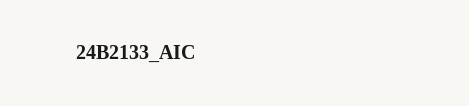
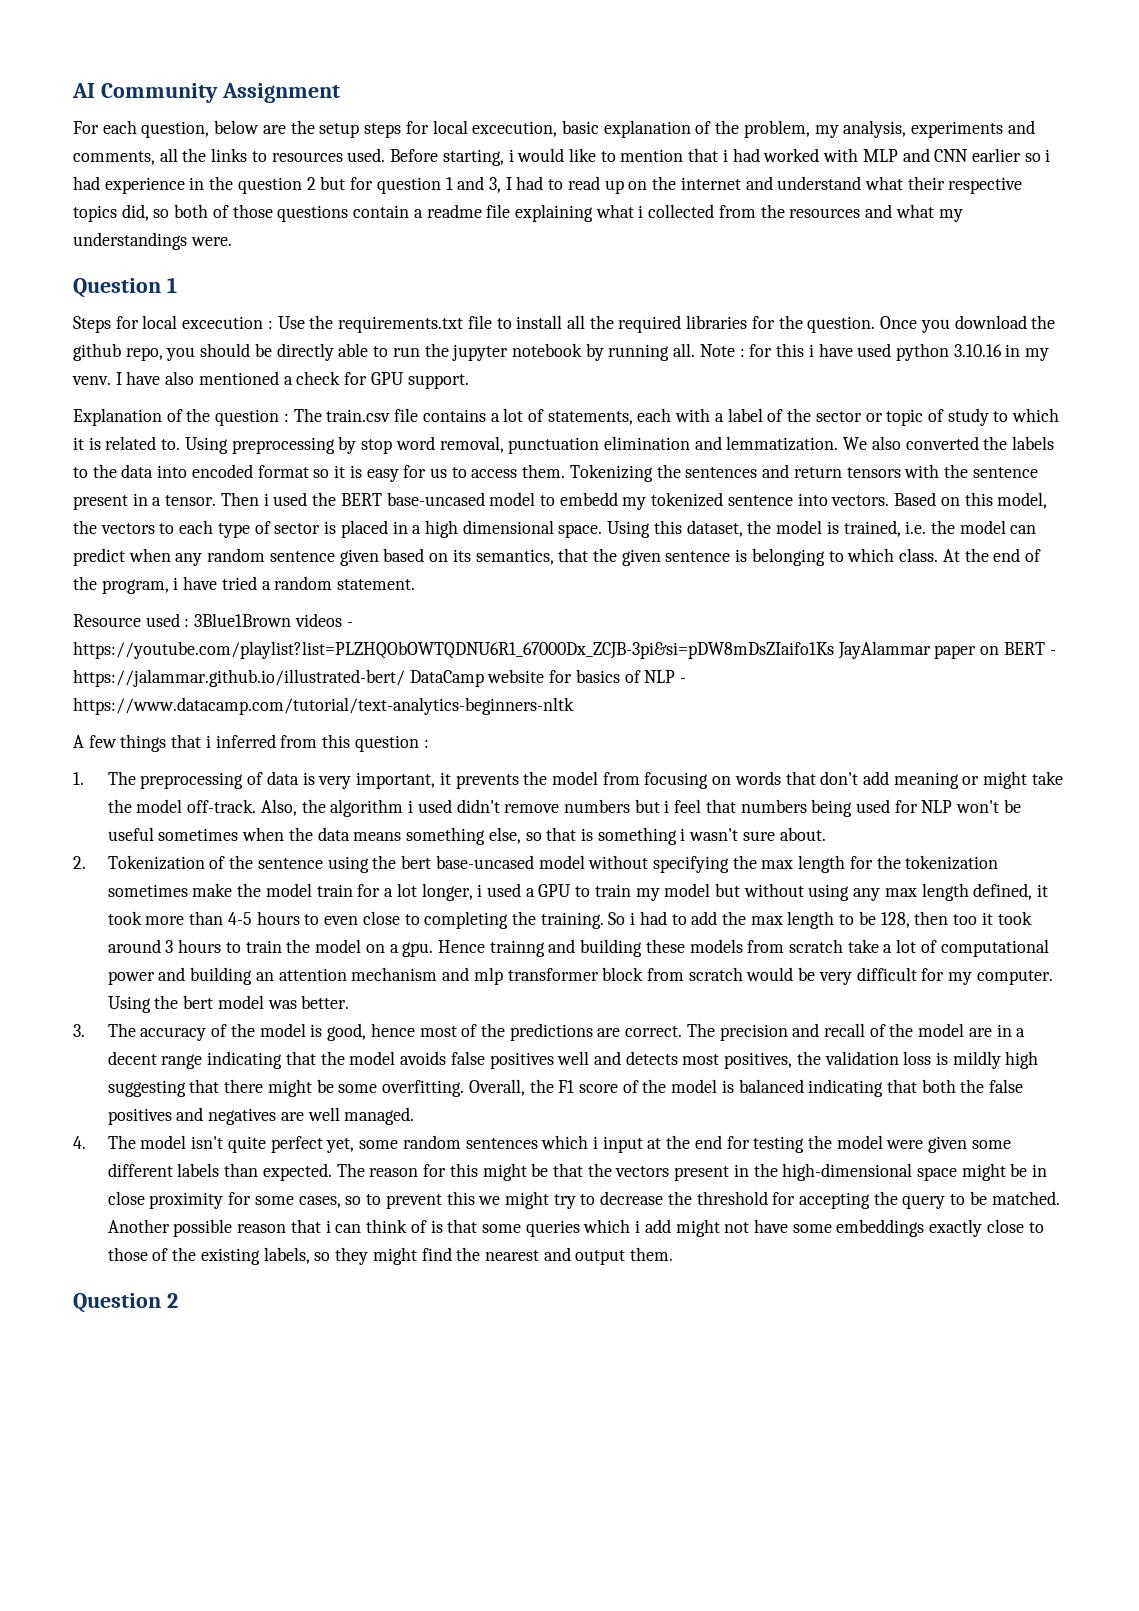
- 24B2133_AIC
+ AI Community Assignment
+ For each question, below are the setup steps for local excecution, basic explanation of the problem, my analysis, experiments and comments, all the links to resources used. Before starting, i would like to mention that i had worked with MLP and CNN earlier so i had experience in the question 2 but for question 1 and 3, I had to read up on the internet and understand what their respective topics did, so both of those questions contain a readme file explaining what i collected from the resources and what my understandings were.
+ Question 1
+ Steps for local excecution : Use the requirements.txt file to install all the required libraries for the question. Once you download the github repo, you should be directly able to run the jupyter notebook by running all. Note : for this i have used python 3.10.16 in my venv. I have also mentioned a check for GPU support.
+ Explanation of the question : The train.csv file contains a lot of statements, each with a label of the sector or topic of study to which it is related to. Using preprocessing by stop word removal, punctuation elimination and lemmatization. We also converted the labels to the data into encoded format so it is easy for us to access them. Tokenizing the sentences and return tensors with the sentence present in a tensor. Then i used the BERT base-uncased model to embedd my tokenized sentence into vectors. Based on this model, the vectors to each type of sector is placed in a high dimensional space. Using this dataset, the model is trained, i.e. the model can predict when any random sentence given based on its semantics, that the given sentence is belonging to which class. At the end of the program, i have tried a random statement.
+ Resource used : 3Blue1Brown videos - https://youtube.com/playlist?list=PLZHQObOWTQDNU6R1_67000Dx_ZCJB-3pi&si=pDW8mDsZIaifo1Ks JayAlammar paper on BERT - https://jalammar.github.io/illustrated-bert/ DataCamp website for basics of NLP - https://www.datacamp.com/tutorial/text-analytics-beginners-nltk
+ A few things that i inferred from this question :
+ 1. The preprocessing of data is very important, it prevents the model from focusing on words that don't add meaning or might take the model off-track. Also, the algorithm i used didn't remove numbers but i feel that numbers being used for NLP won't be useful sometimes when the data means something else, so that is something i wasn't sure about.
+ 2. Tokenization of the sentence using the bert base-uncased model without specifying the max length for the tokenization sometimes make the model train for a lot longer, i used a GPU to train my model but without using any max length defined, it took more than 4-5 hours to even close to completing the training. So i had to add the max length to be 128, then too it took around 3 hours to train the model on a gpu. Hence trainng and building these models from scratch take a lot of computational power and building an attention mechanism and mlp transformer block from scratch would be very difficult for my computer. Using the bert model was better.
+ 3. The accuracy of the model is good, hence most of the predictions are correct. The precision and recall of the model are in a decent range indicating that the model avoids false positives well and detects most positives, the validation loss is mildly high suggesting that there might be some overfitting. Overall, the F1 score of the model is balanced indicating that both the false positives and negatives are well managed.
+ 4. The model isn't quite perfect yet, some random sentences which i input at the end for testing the model were given some different labels than expected. The reason for this might be that the vectors present in the high-dimensional space might be in close proximity for some cases, so to prevent this we might try to decrease the threshold for accepting the query to be matched. Another possible reason that i can think of is that some queries which i add might not have some embeddings exactly close to those of the existing labels, so they might find the nearest and output them.
+ Question 2

